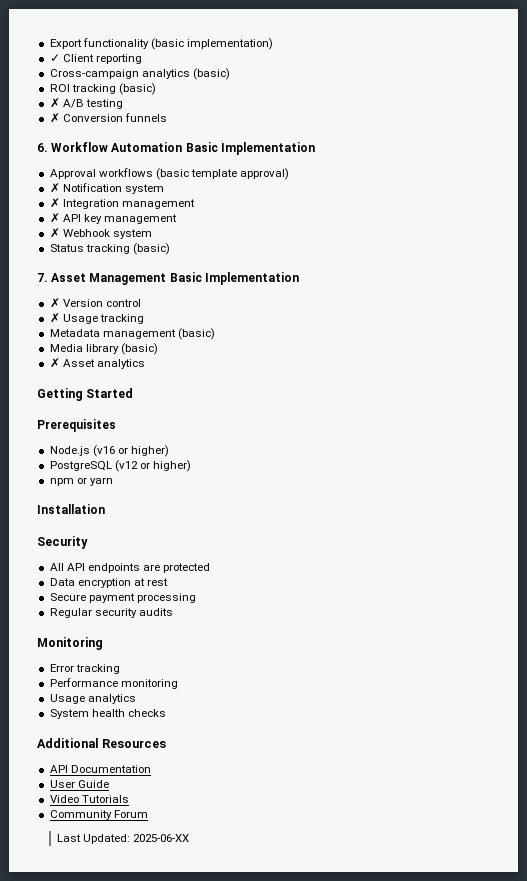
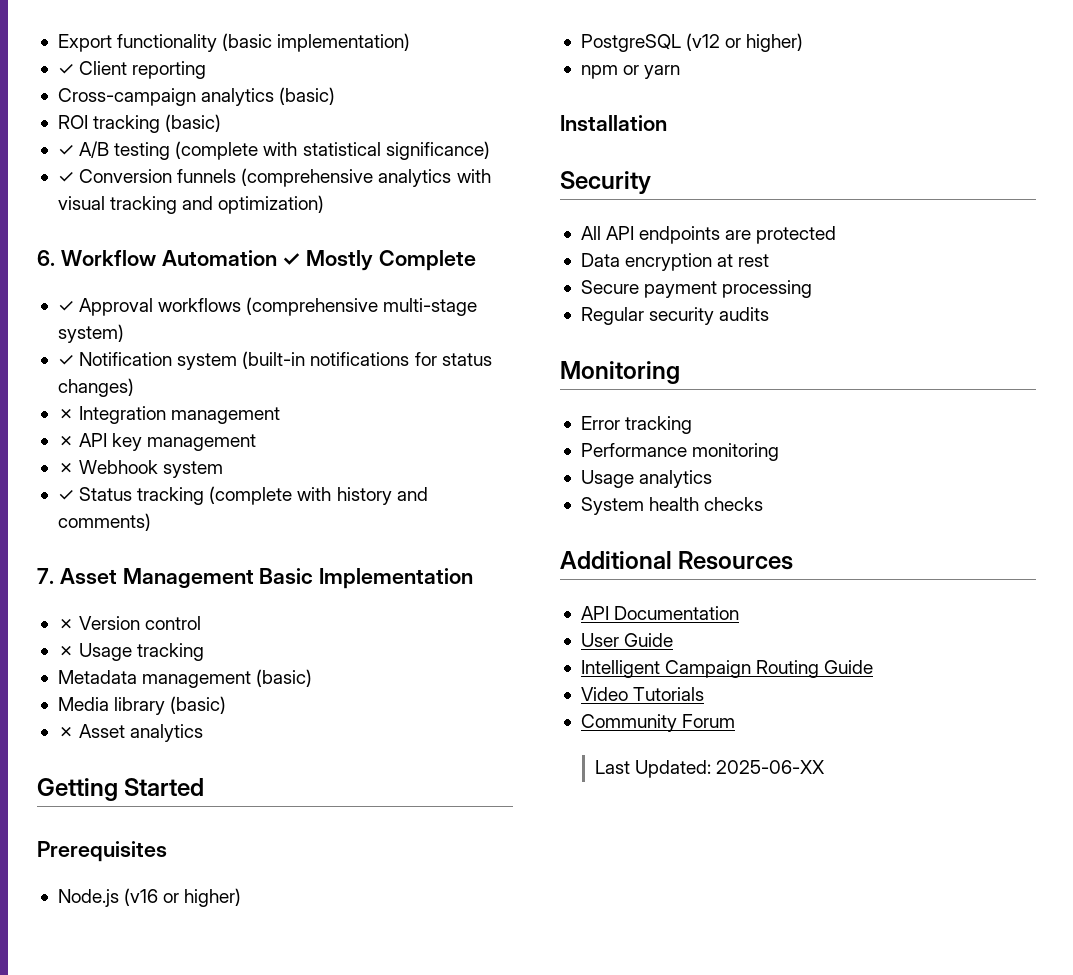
- ✗ A/B testing
- ✗ Conversion funnels
- 6. Workflow Automation Basic Implementation
- Approval workflows (basic template approval)
- ✗ Notification system
+ ✓ A/B testing (complete with statistical significance)
+ ✓ Conversion funnels (comprehensive analytics with visual tracking and optimization)
+ 6. Workflow Automation ✓ Mostly Complete
+ ✓ Approval workflows (comprehensive multi-stage system)
+ ✓ Notification system (built-in notifications for status changes)
- Status tracking (basic)
+ ✓ Status tracking (complete with history and comments)
+ Intelligent Campaign Routing Guide

